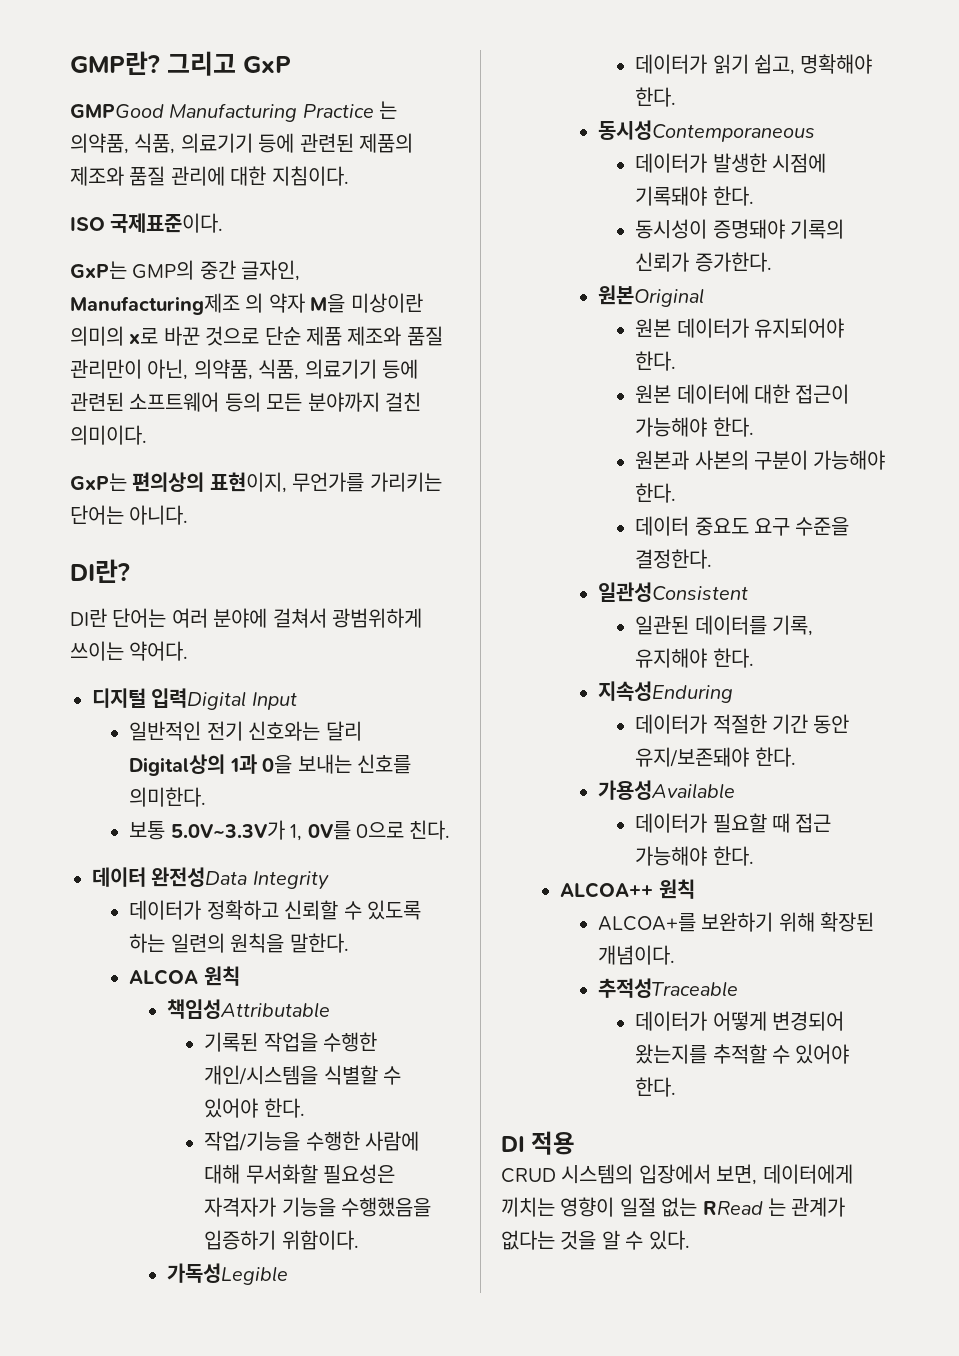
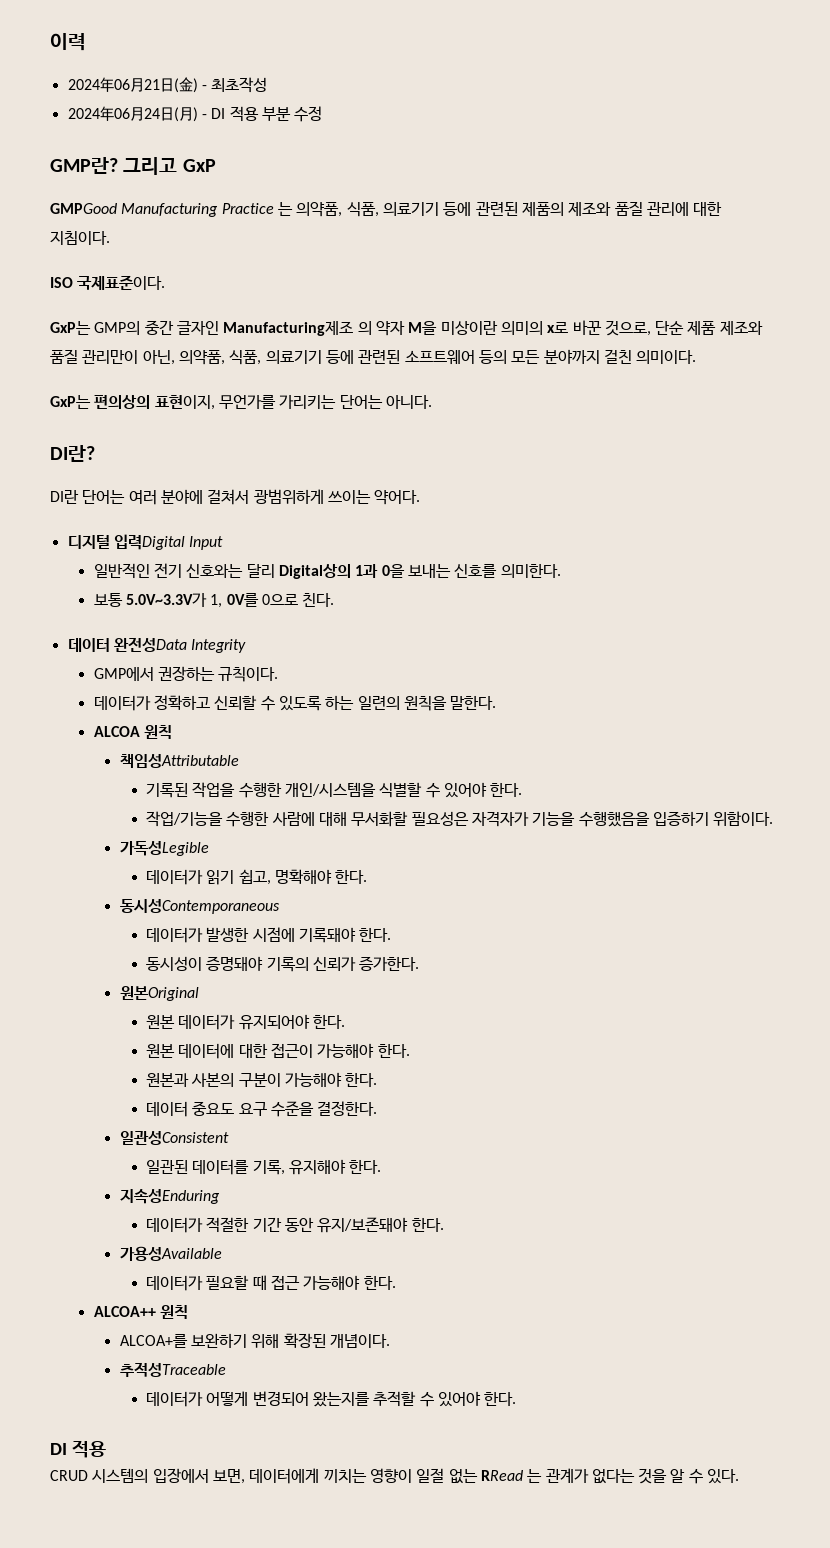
+ 이력
+ 2024年06月21日(金) - 최초작성
+ 2024年06月24日(月) - DI 적용 부분 수정
- GxP는 GMP의 중간 글자인, Manufacturing제조 의 약자 M을 미상이란 의미의 x로 바꾼 것으로 단순 제품 제조와 품질 관리만이 아닌, 의약품, 식품, 의료기기 등에 관련된 소프트웨어 등의 모든 분야까지 걸친 의미이다.
+ GxP는 GMP의 중간 글자인 Manufacturing제조 의 약자 M을 미상이란 의미의 x로 바꾼 것으로, 단순 제품 제조와 품질 관리만이 아닌, 의약품, 식품, 의료기기 등에 관련된 소프트웨어 등의 모든 분야까지 걸친 의미이다.
+ GMP에서 권장하는 규칙이다.

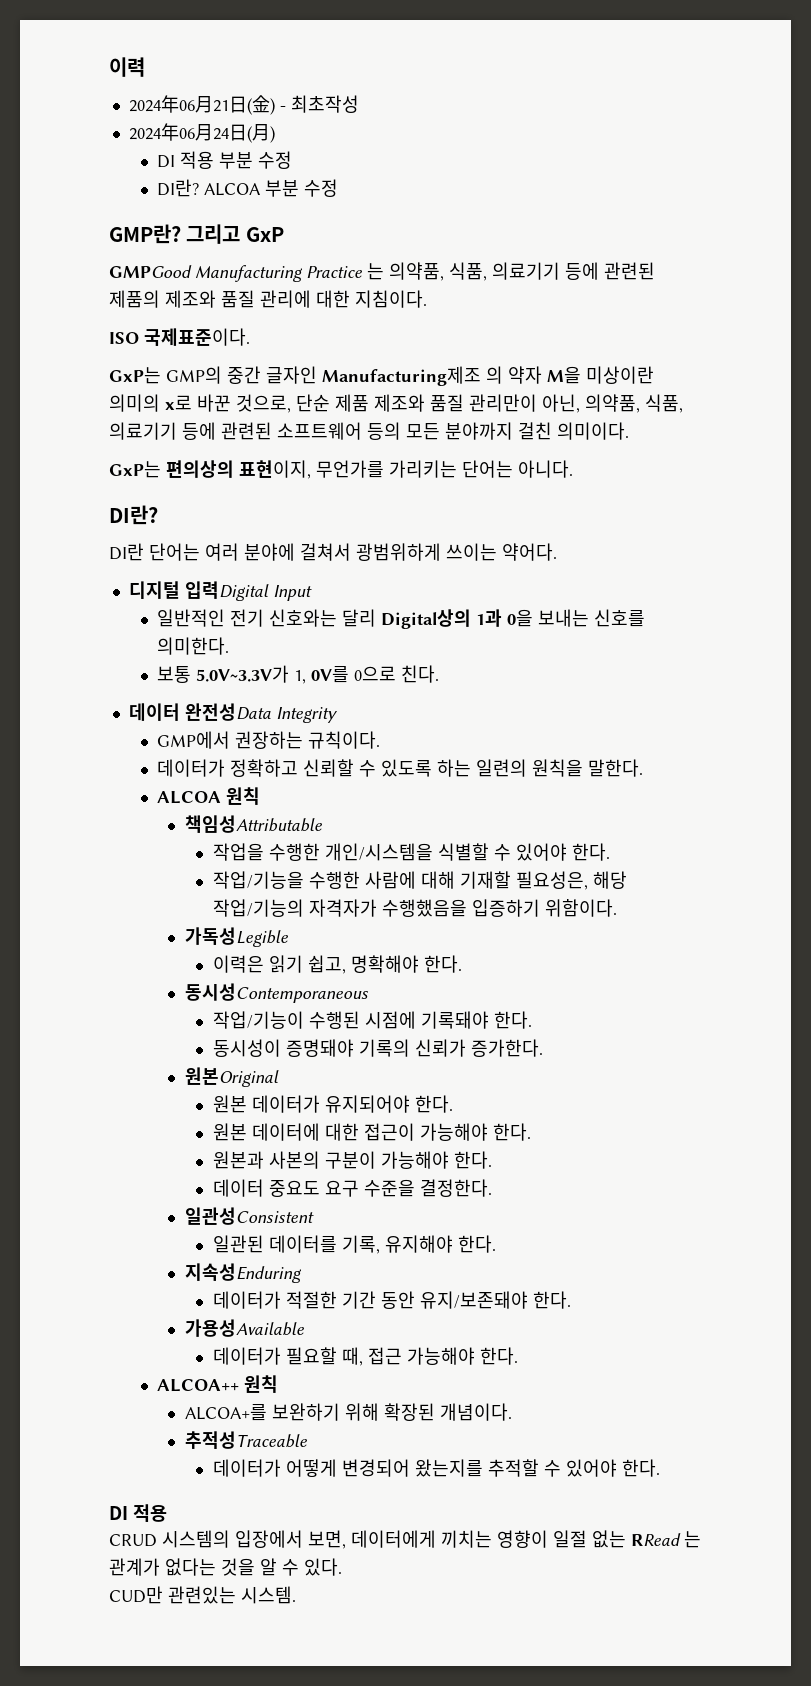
- 2024年06月24日(月) - DI 적용 부분 수정
+ 2024年06月24日(月)
+ DI 적용 부분 수정
+ DI란? ALCOA 부분 수정
- 기록된 작업을 수행한 개인/시스템을 식별할 수 있어야 한다.
+ 작업을 수행한 개인/시스템을 식별할 수 있어야 한다.
- 작업/기능을 수행한 사람에 대해 무서화할 필요성은 자격자가 기능을 수행했음을 입증하기 위함이다.
+ 작업/기능을 수행한 사람에 대해 기재할 필요성은, 해당 작업/기능의 자격자가 수행했음을 입증하기 위함이다.
- 데이터가 읽기 쉽고, 명확해야 한다.
+ 이력은 읽기 쉽고, 명확해야 한다.
- 데이터가 발생한 시점에 기록돼야 한다.
+ 작업/기능이 수행된 시점에 기록돼야 한다.
- 데이터가 필요할 때 접근 가능해야 한다.
+ 데이터가 필요할 때, 접근 가능해야 한다.
+ CUD만 관련있는 시스템.

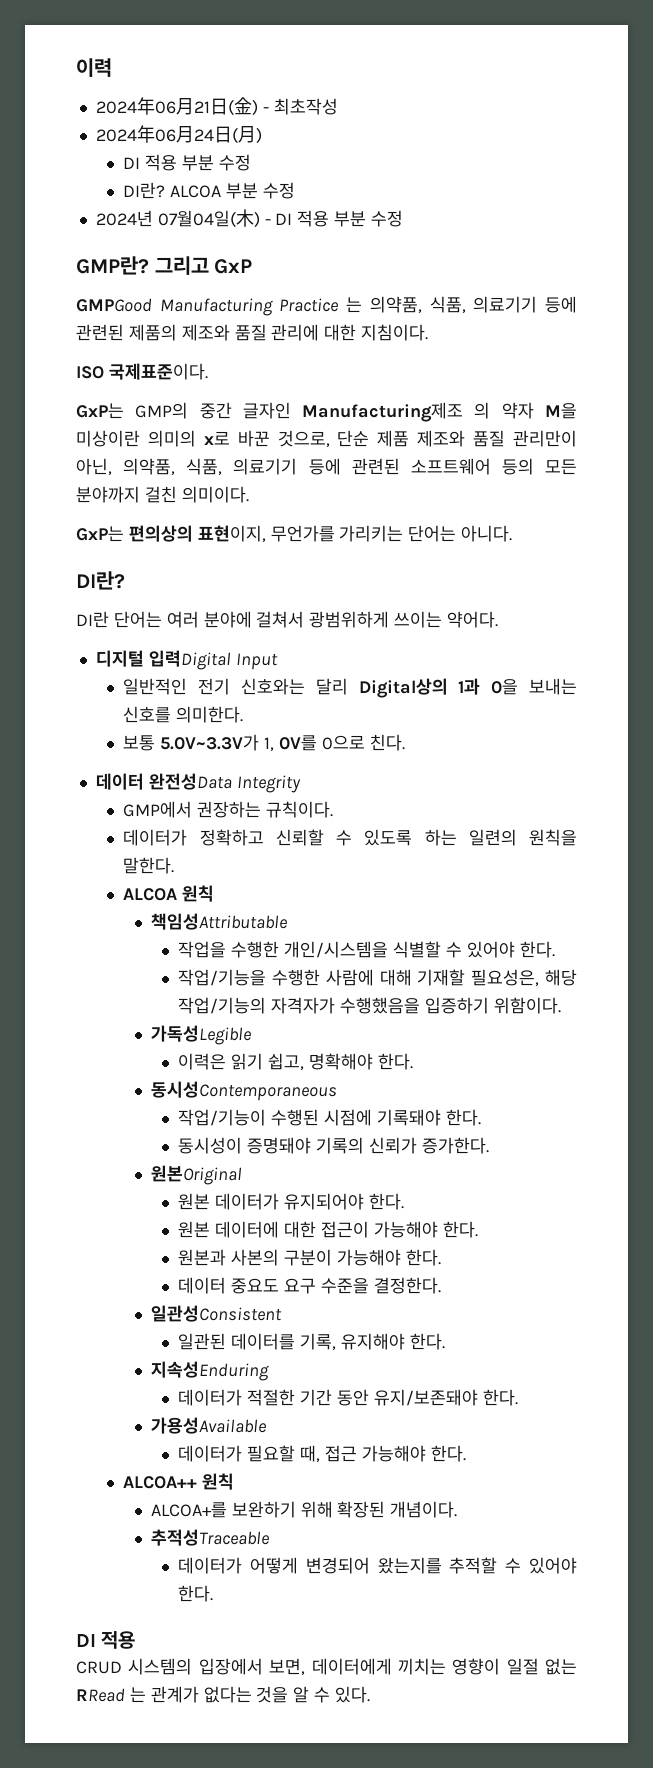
+ 2024년 07월04일(木) - DI 적용 부분 수정
- CUD만 관련있는 시스템.

